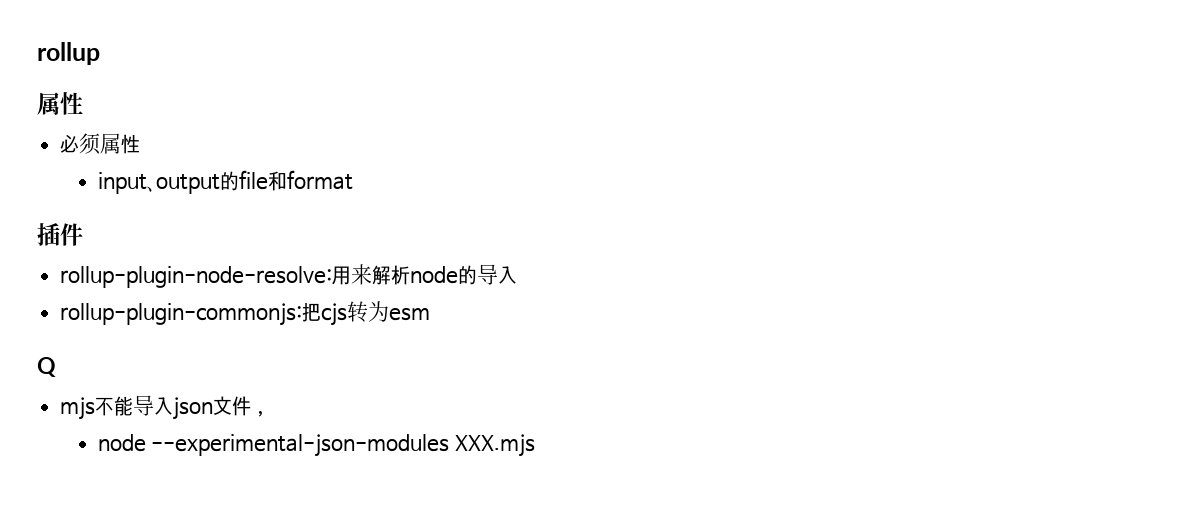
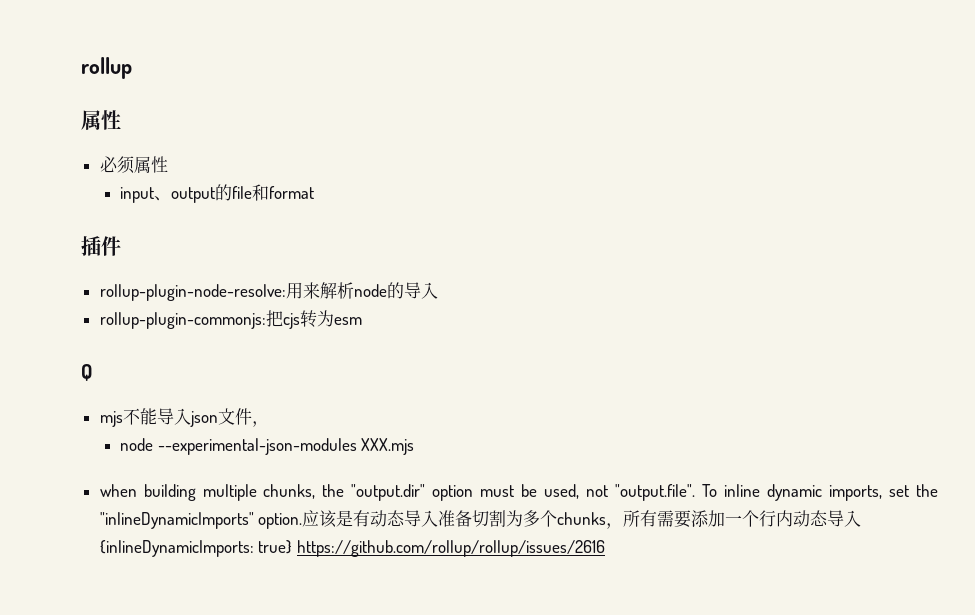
+ when building multiple chunks, the "output.dir" option must be used, not "output.file". To inline dynamic imports, set the "inlineDynamicImports" option.应该是有动态导入准备切割为多个chunks，所有需要添加一个行内动态导入{inlineDynamicImports: true} https://github.com/rollup/rollup/issues/2616

